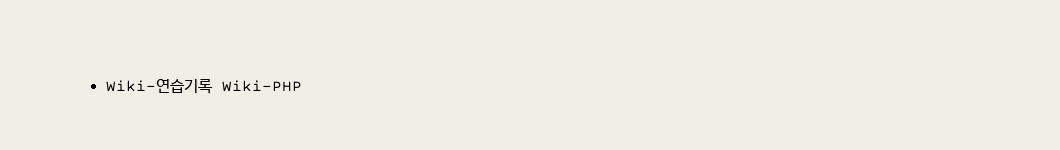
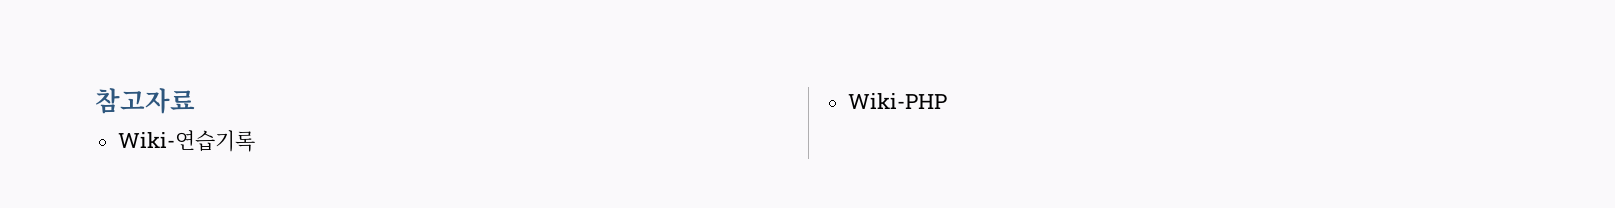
+ 참고자료
- Wiki-연습기록 Wiki-PHP
+ Wiki-연습기록
+ Wiki-PHP

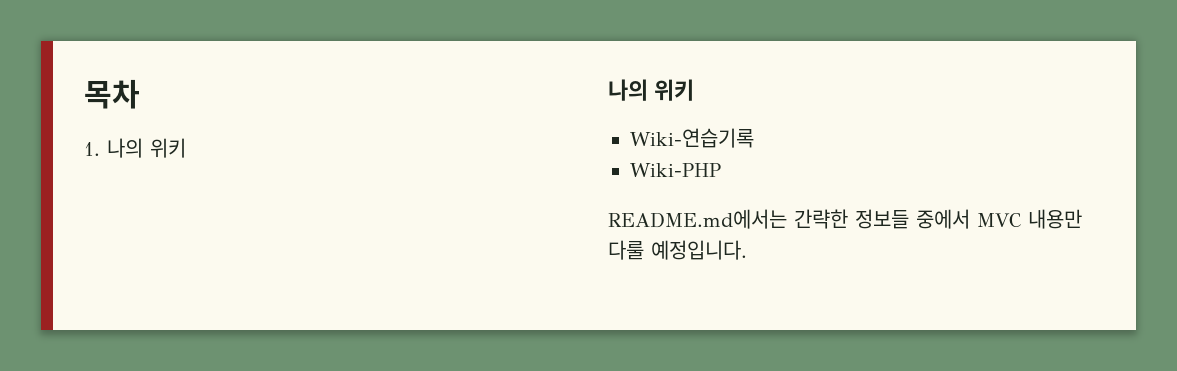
- 참고자료
+ 목차
+ 1. 나의 위키
+ 나의 위키
  Wiki-연습기록
  Wiki-PHP
+ README.md에서는 간략한 정보들 중에서 MVC 내용만 다룰 예정입니다.

